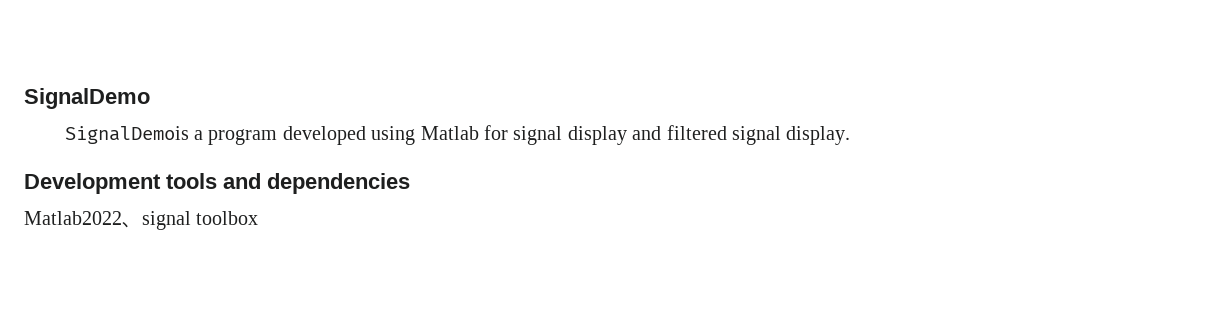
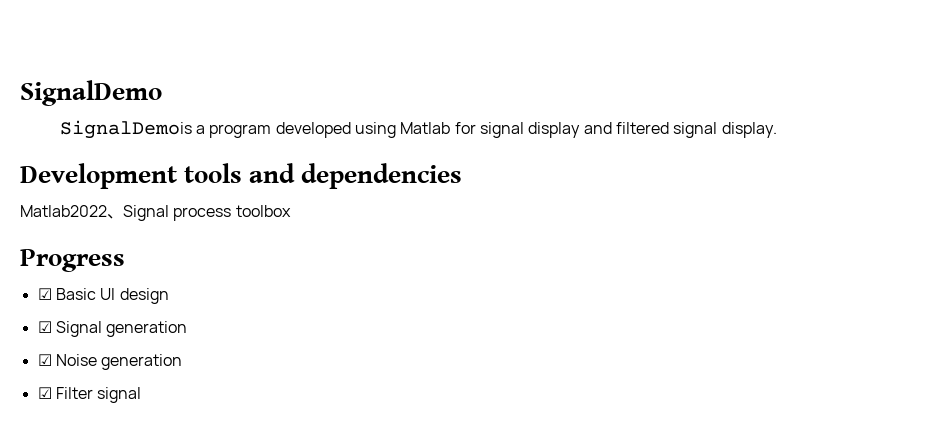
- Matlab2022、signal toolbox
+ Matlab2022、Signal process toolbox
+ Progress
+ ☑ Basic UI design
+ ☑ Signal generation
+ ☑ Noise generation
+ ☑ Filter signal

